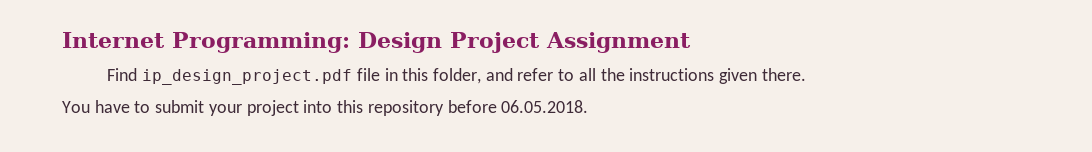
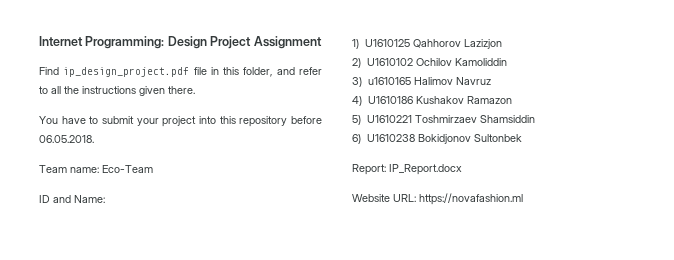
+ Team name: Eco-Team
+ ID and Name:
+ 1) U1610125 Qahhorov Lazizjon
+ 2) U1610102 Ochilov Kamoliddin
+ 3) u1610165 Halimov Navruz
+ 4) U1610186 Kushakov Ramazon
+ 5) U1610221 Toshmirzaev Shamsiddin
+ 6) U1610238 Bokidjonov Sultonbek
+ Report: IP_Report.docx
+ Website URL: https://novafashion.ml

